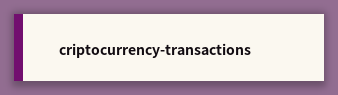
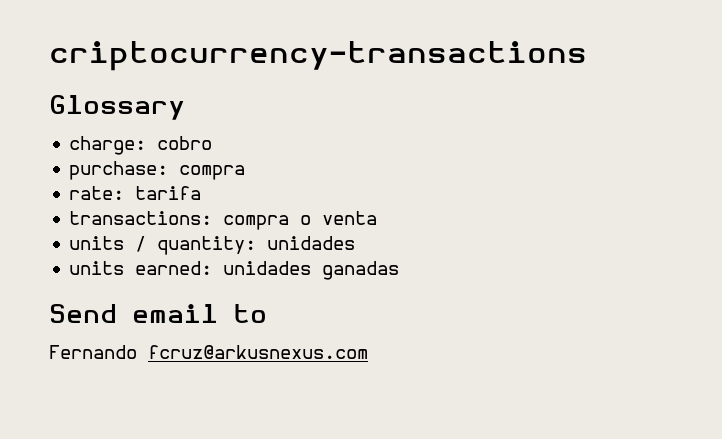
+ Glossary
+ charge: cobro
+ purchase: compra
+ rate: tarifa
+ transactions: compra o venta
+ units / quantity: unidades
+ units earned: unidades ganadas
+ Send email to
+ Fernando fcruz@arkusnexus.com

